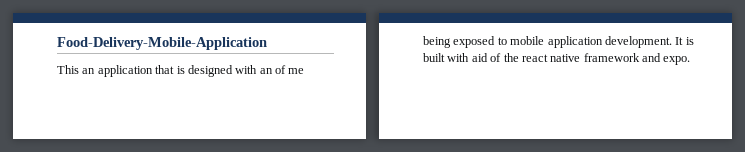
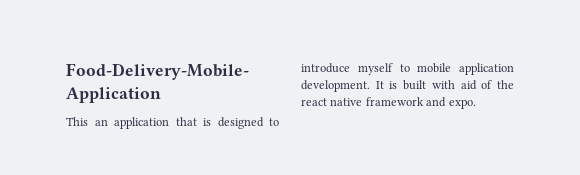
- This an application that is designed with an of me being exposed to mobile application development.
+ This an application that is designed to introduce myself to mobile application development.

